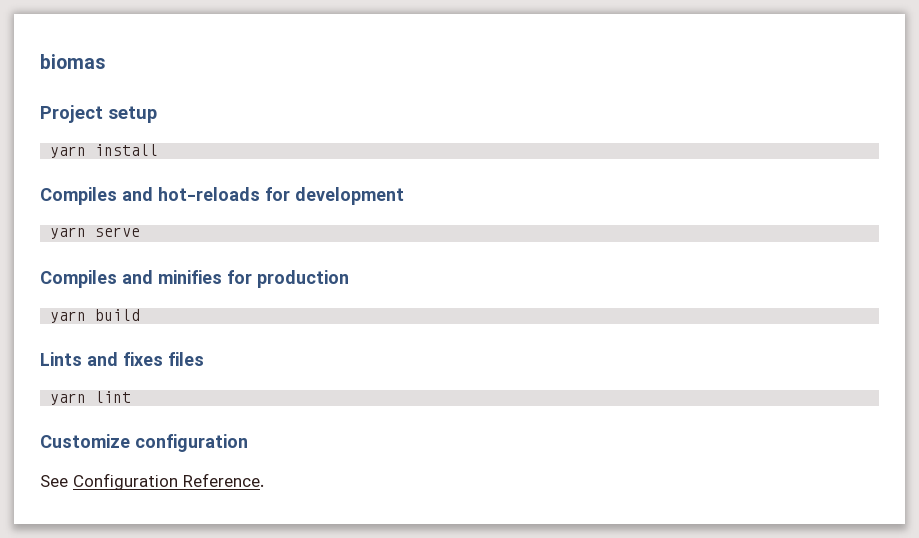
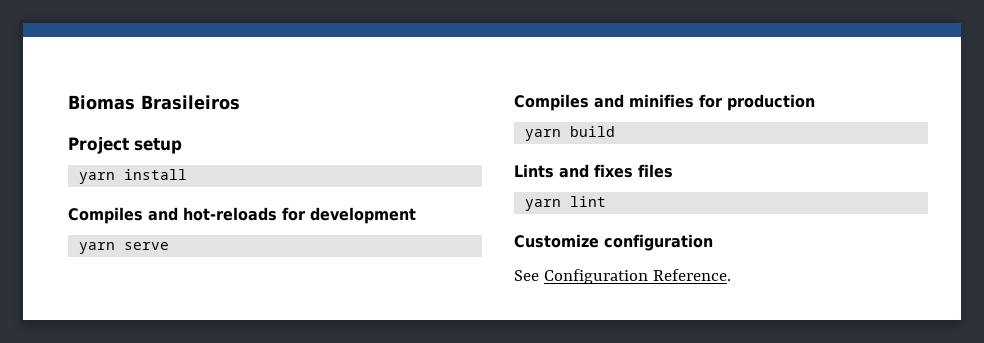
- biomas
+ Biomas Brasileiros

